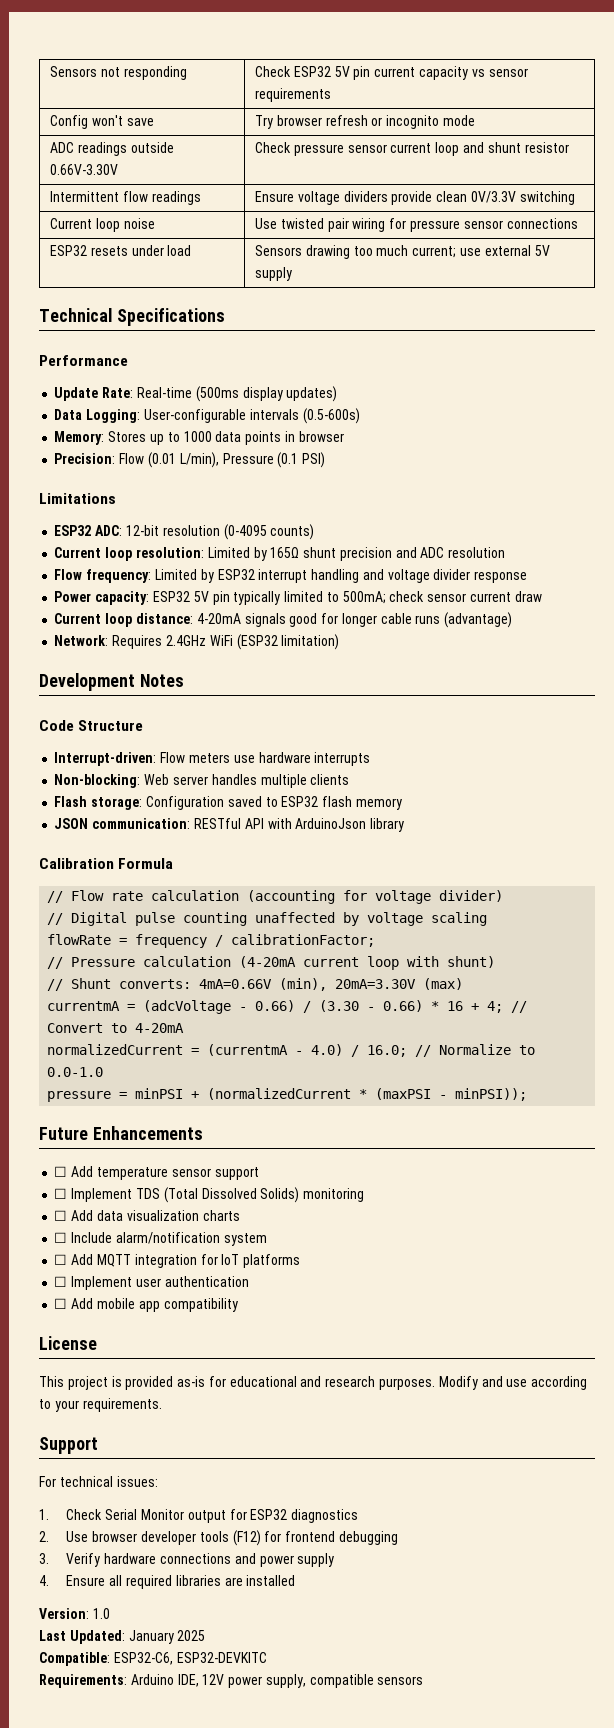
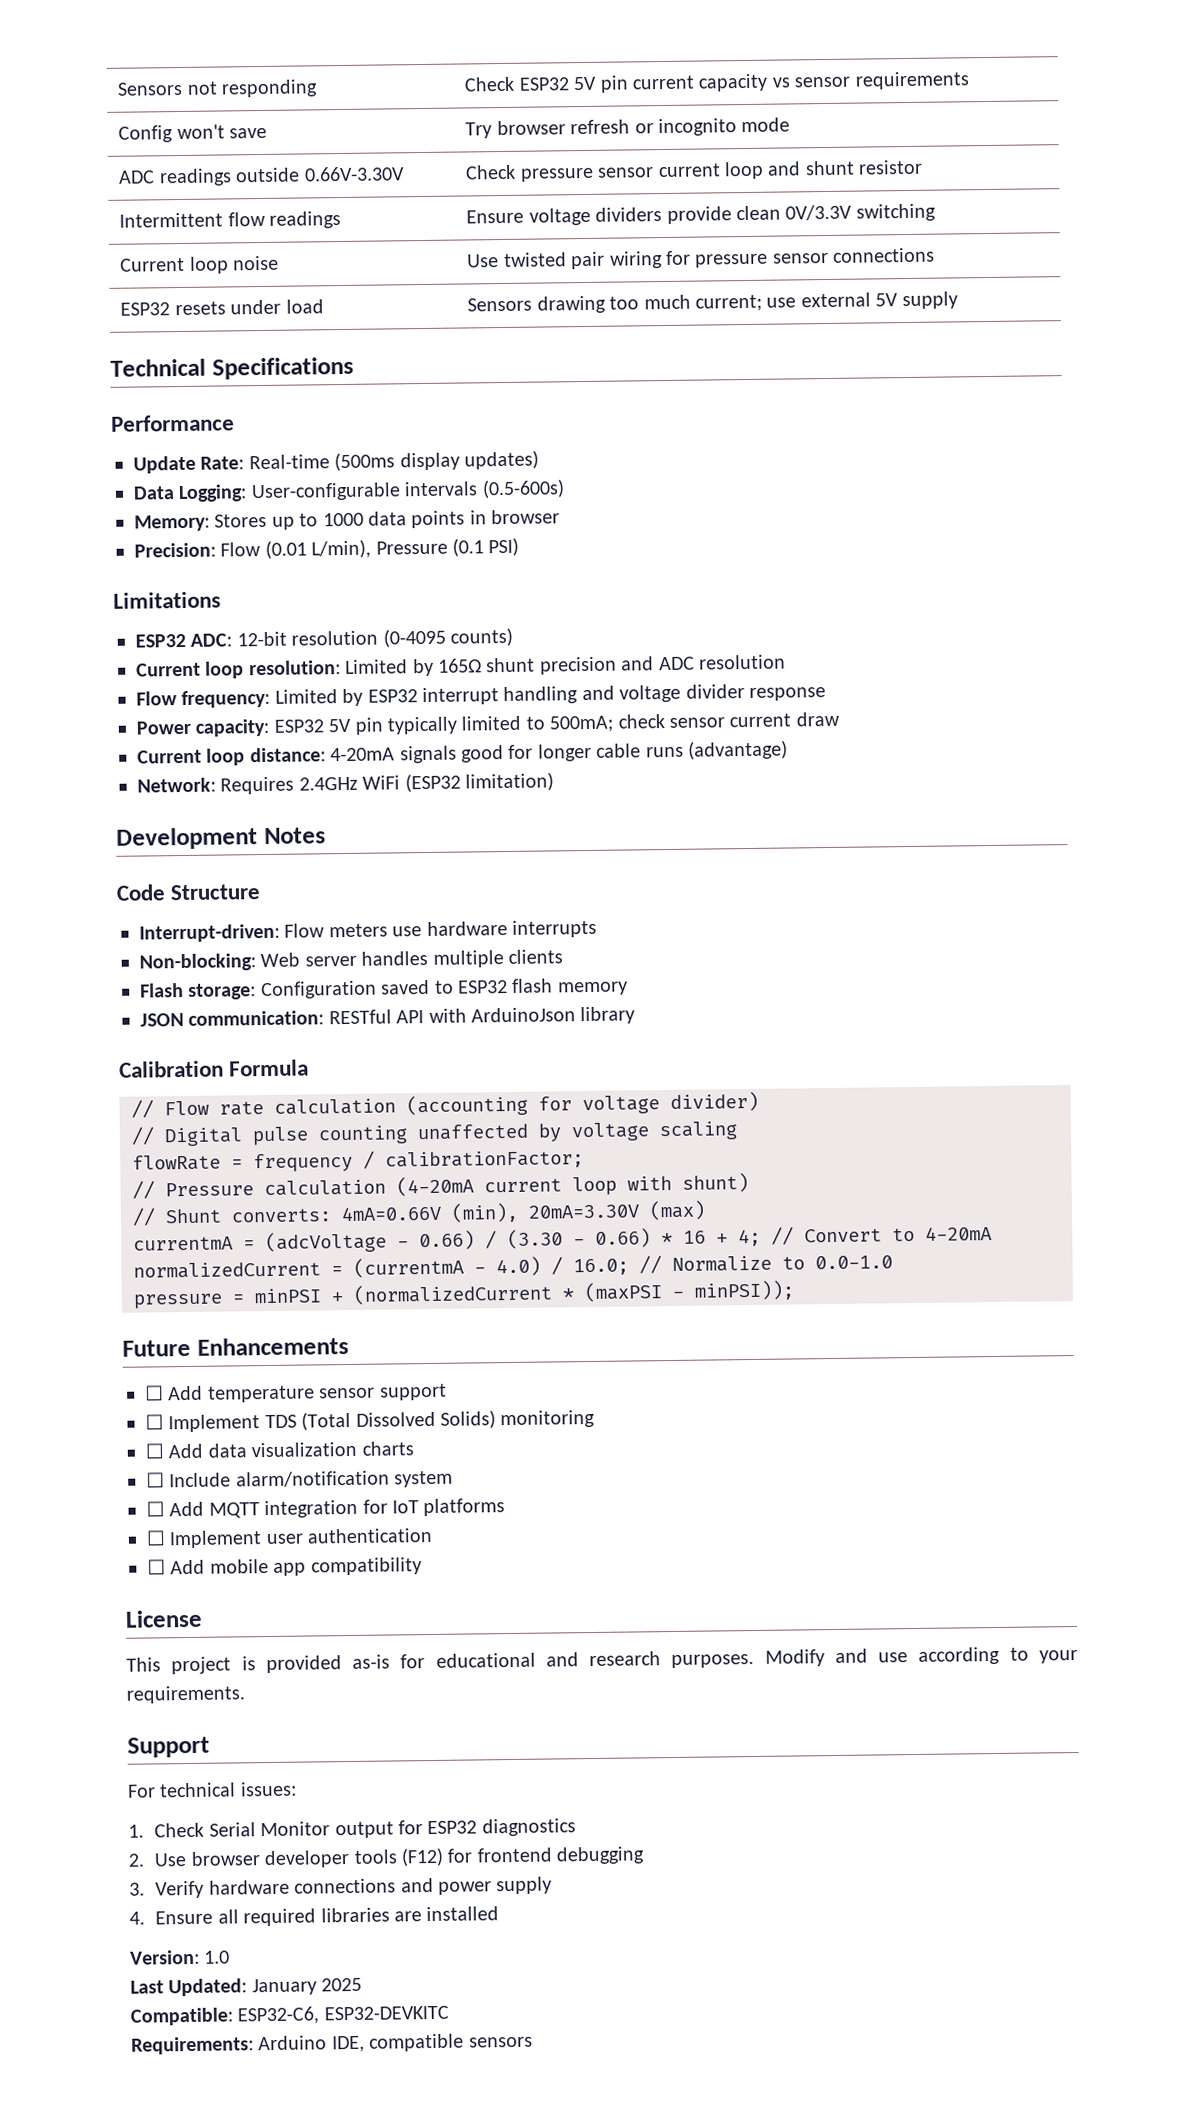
- Requirements: Arduino IDE, 12V power supply, compatible sensors
+ Requirements: Arduino IDE, compatible sensors

